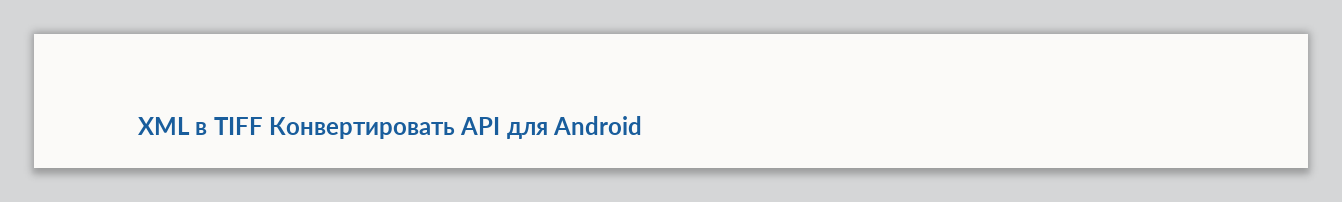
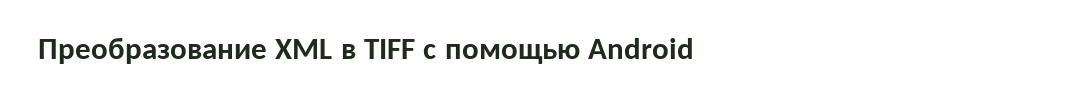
- XML в TIFF Конвертировать API для Android
+ Преобразование XML в TIFF с помощью Android

